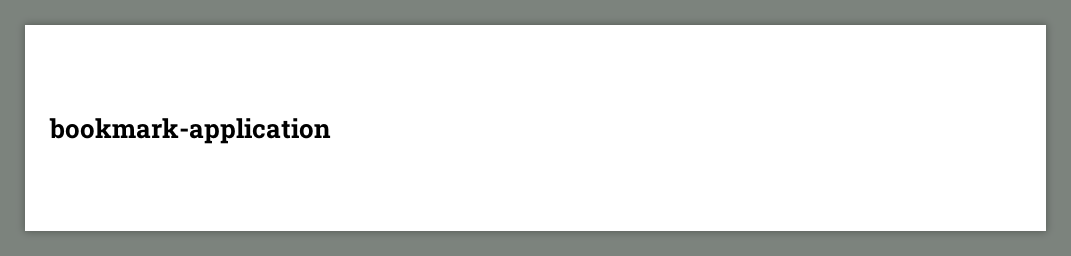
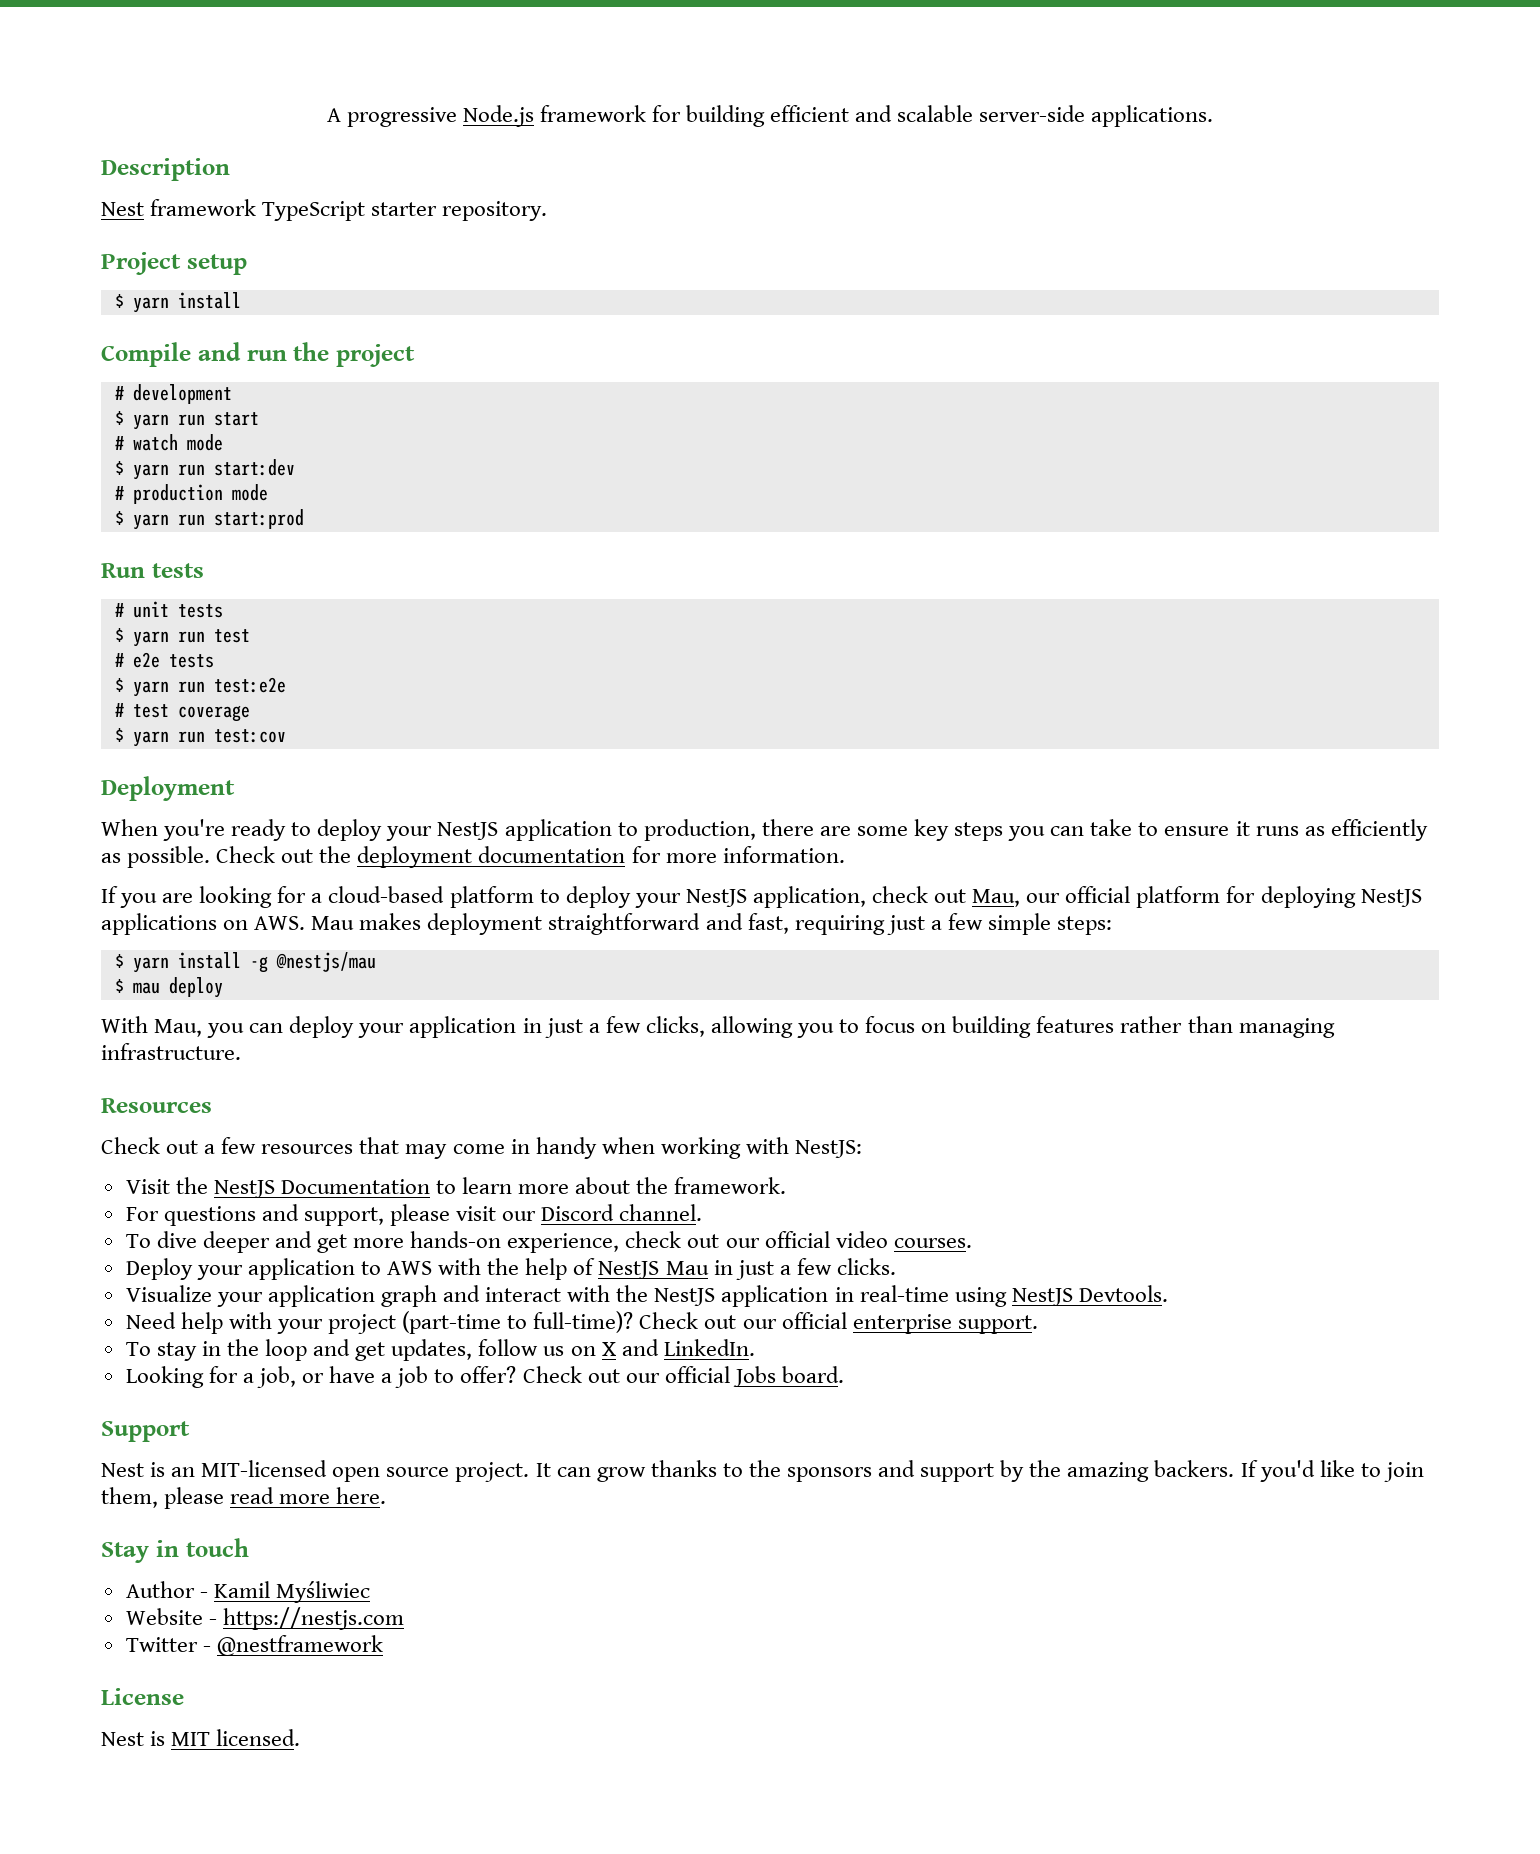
- bookmark-application
+ A progressive Node.js framework for building efficient and scalable server-side applications.
+ Description
+ Nest framework TypeScript starter repository.
+ Project setup
+ $ yarn install
+ Compile and run the project
+ # development
+ $ yarn run start
+ # watch mode
+ $ yarn run start:dev
+ # production mode
+ $ yarn run start:prod
+ Run tests
+ # unit tests
+ $ yarn run test
+ # e2e tests
+ $ yarn run test:e2e
+ # test coverage
+ $ yarn run test:cov
+ Deployment
+ When you're ready to deploy your NestJS application to production, there are some key steps you can take to ensure it runs as efficiently as possible. Check out the deployment documentation for more information.
+ If you are looking for a cloud-based platform to deploy your NestJS application, check out Mau, our official platform for deploying NestJS applications on AWS. Mau makes deployment straightforward and fast, requiring just a few simple steps:
+ $ yarn install -g @nestjs/mau
+ $ mau deploy
+ With Mau, you can deploy your application in just a few clicks, allowing you to focus on building features rather than managing infrastructure.
+ Resources
+ Check out a few resources that may come in handy when working with NestJS:
+ Visit the NestJS Documentation to learn more about the framework.
+ For questions and support, please visit our Discord channel.
+ To dive deeper and get more hands-on experience, check out our official video courses.
+ Deploy your application to AWS with the help of NestJS Mau in just a few clicks.
+ Visualize your application graph and interact with the NestJS application in real-time using NestJS Devtools.
+ Need help with your project (part-time to full-time)? Check out our official enterprise support.
+ To stay in the loop and get updates, follow us on X and LinkedIn.
+ Looking for a job, or have a job to offer? Check out our official Jobs board.
+ Support
+ Nest is an MIT-licensed open source project. It can grow thanks to the sponsors and support by the amazing backers. If you'd like to join them, please read more here.
+ Stay in touch
+ Author - Kamil Myśliwiec
+ Website - https://nestjs.com
+ Twitter - @nestframework
+ License
+ Nest is MIT licensed.

